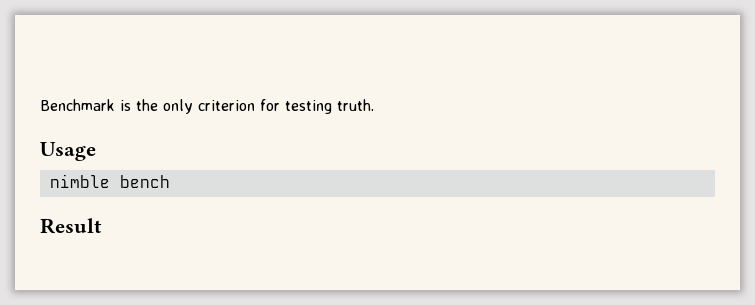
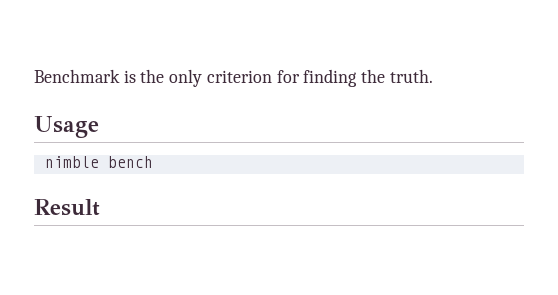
- Benchmark is the only criterion for testing truth.
+ Benchmark is the only criterion for finding the truth.

